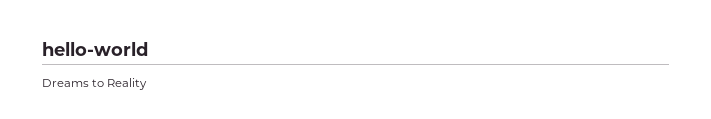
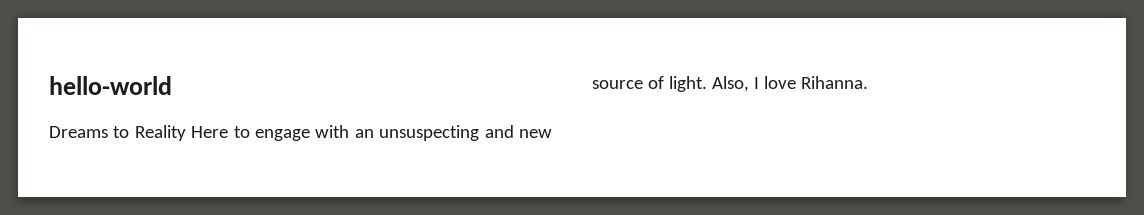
- Dreams to Reality
+ Dreams to Reality Here to engage with an unsuspecting and new source of light. Also, I love Rihanna.

